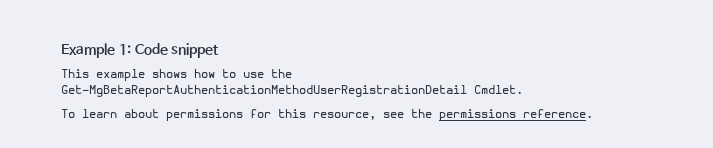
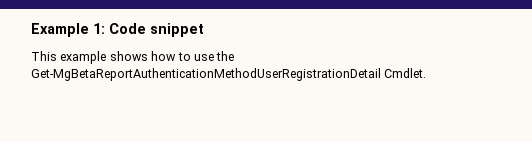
- To learn about permissions for this resource, see the permissions reference.

